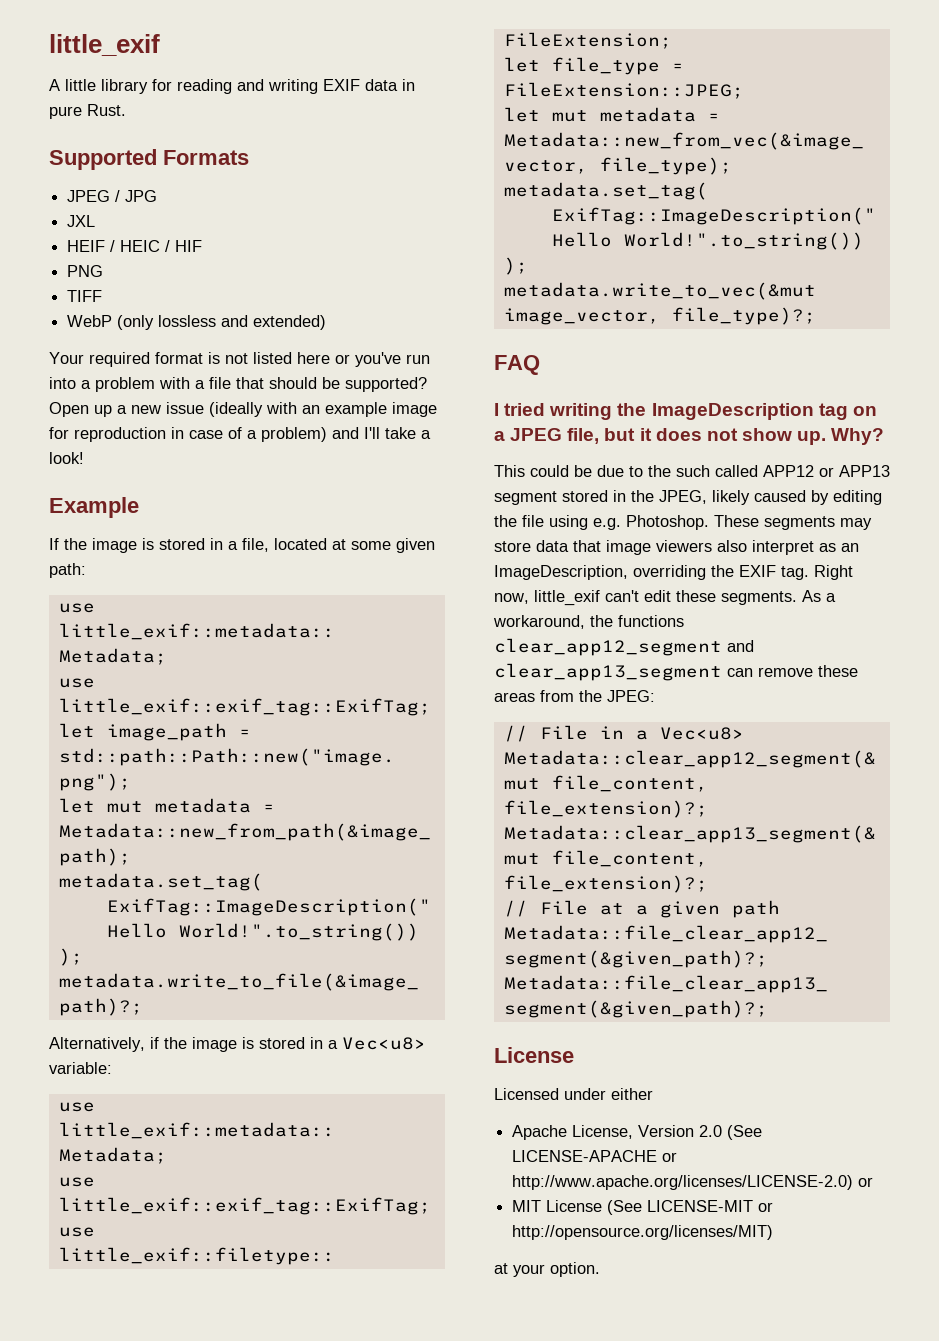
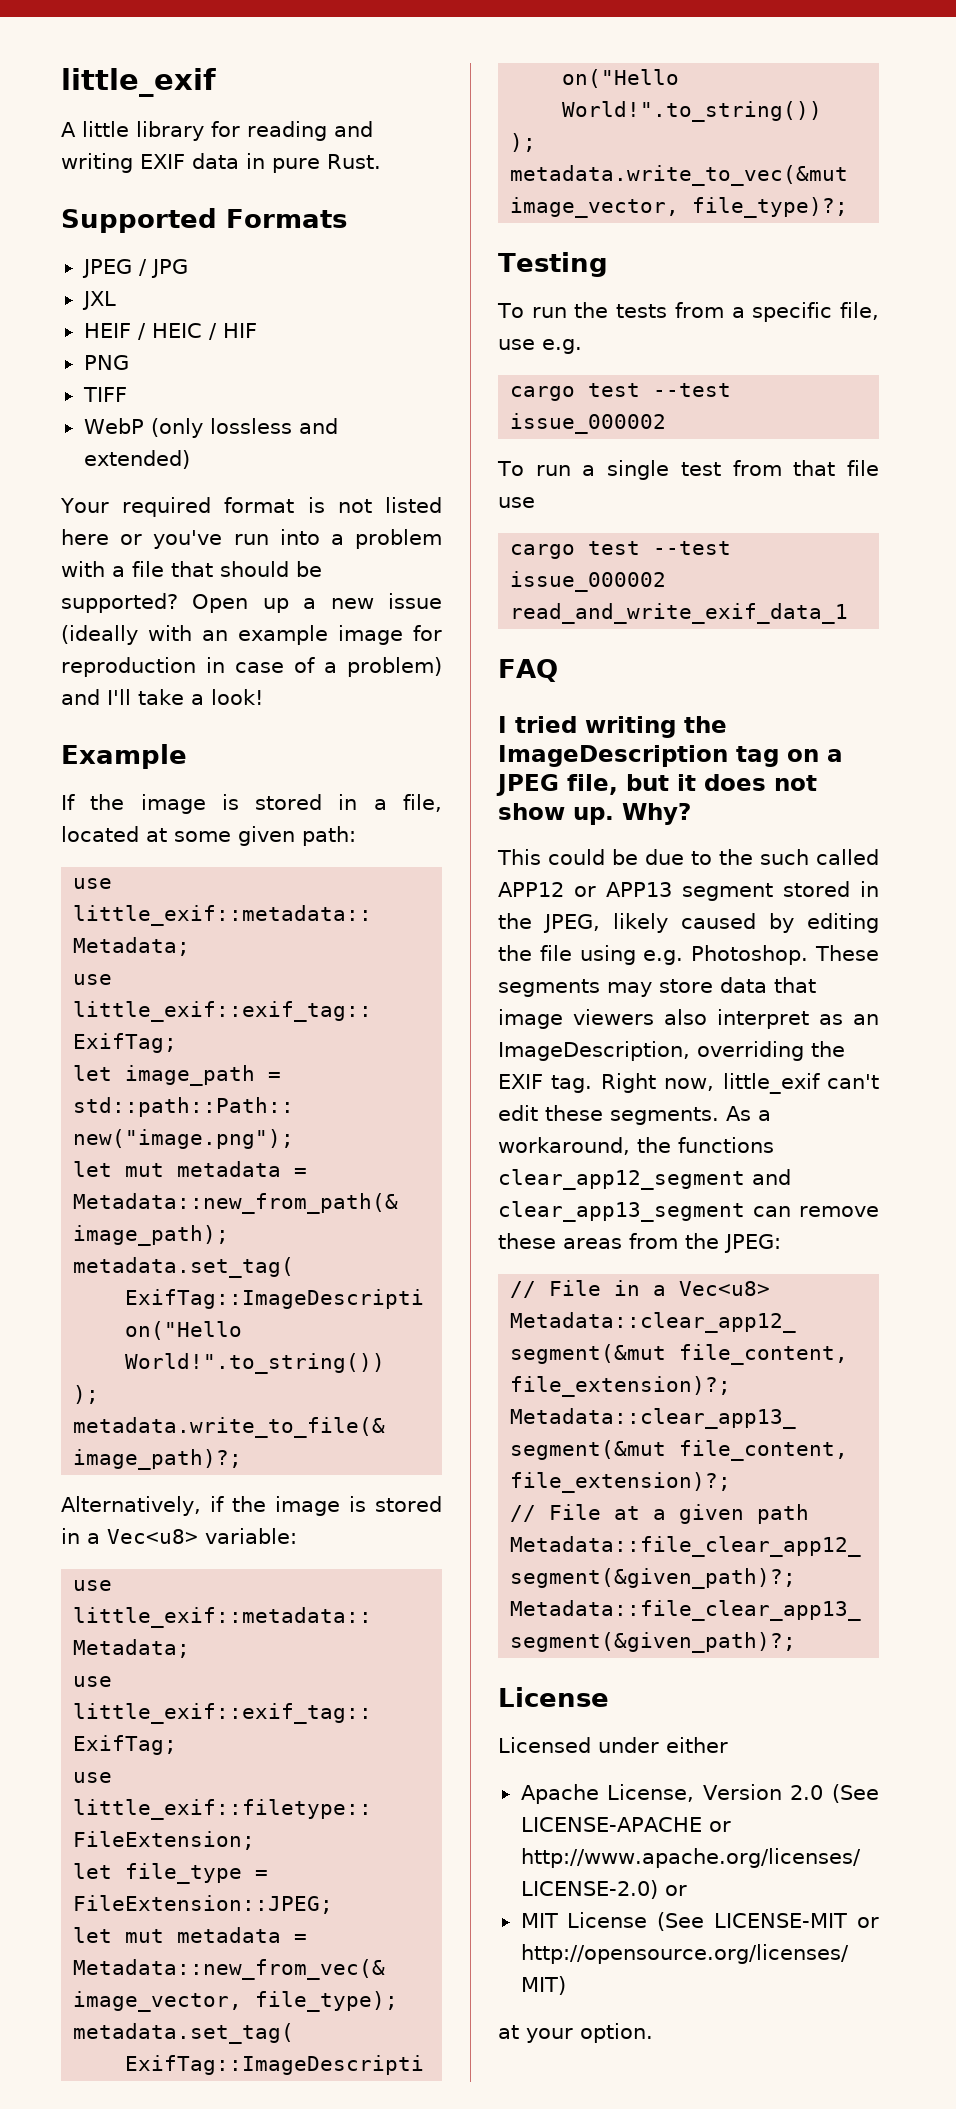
+ Testing
+ To run the tests from a specific file, use e.g.
+ cargo test --test issue_000002
+ To run a single test from that file use
+ cargo test --test issue_000002 read_and_write_exif_data_1

